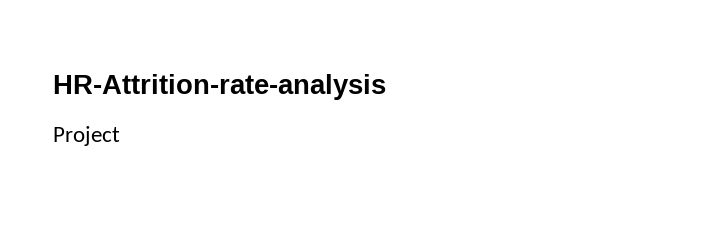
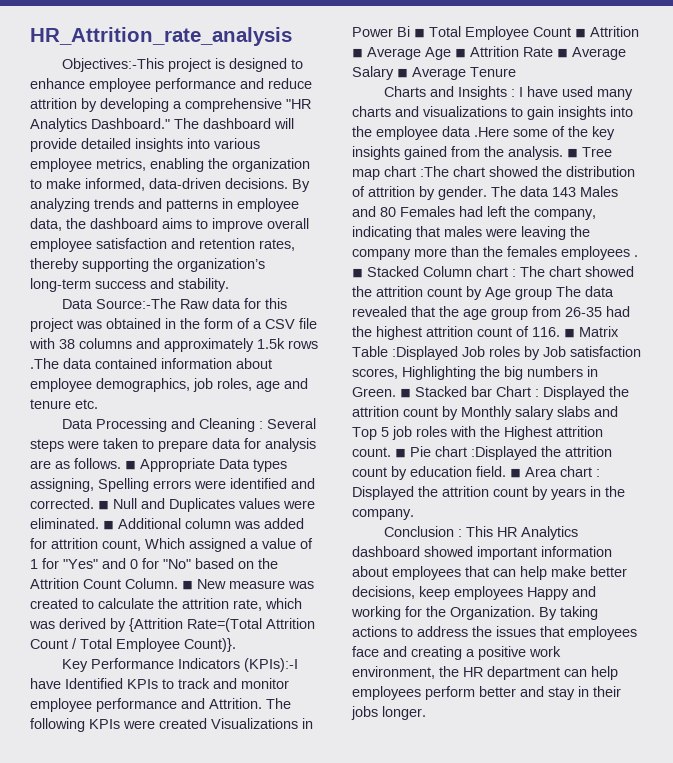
- HR-Attrition-rate-analysis
- Project
+ HR_Attrition_rate_analysis
+ Objectives:-This project is designed to enhance employee performance and reduce attrition by developing a comprehensive "HR Analytics Dashboard." The dashboard will provide detailed insights into various employee metrics, enabling the organization to make informed, data-driven decisions. By analyzing trends and patterns in employee data, the dashboard aims to improve overall employee satisfaction and retention rates, thereby supporting the organization’s long-term success and stability.
+ Data Source:-The Raw data for this project was obtained in the form of a CSV file with 38 columns and approximately 1.5k rows .The data contained information about employee demographics, job roles, age and tenure etc.
+ Data Processing and Cleaning : Several steps were taken to prepare data for analysis are as follows. ◾ Appropriate Data types assigning, Spelling errors were identified and corrected. ◾ Null and Duplicates values were eliminated. ◾ Additional column was added for attrition count, Which assigned a value of 1 for "Yes" and 0 for "No" based on the Attrition Count Column. ◾ New measure was created to calculate the attrition rate, which was derived by {Attrition Rate=(Total Attrition Count / Total Employee Count)}.
+ Key Performance Indicators (KPIs):-I have Identified KPIs to track and monitor employee performance and Attrition. The following KPIs were created Visualizations in Power Bi ◾ Total Employee Count ◾ Attrition ◾ Average Age ◾ Attrition Rate ◾ Average Salary ◾ Average Tenure
+ Charts and Insights : I have used many charts and visualizations to gain insights into the employee data .Here some of the key insights gained from the analysis. ◾ Tree map chart :The chart showed the distribution of attrition by gender. The data 143 Males and 80 Females had left the company, indicating that males were leaving the company more than the females employees . ◾ Stacked Column chart : The chart showed the attrition count by Age group The data revealed that the age group from 26-35 had the highest attrition count of 116. ◾ Matrix Table :Displayed Job roles by Job satisfaction scores, Highlighting the big numbers in Green. ◾ Stacked bar Chart : Displayed the attrition count by Monthly salary slabs and Top 5 job roles with the Highest attrition count. ◾ Pie chart :Displayed the attrition count by education field. ◾ Area chart : Displayed the attrition count by years in the company.
+ Conclusion : This HR Analytics dashboard showed important information about employees that can help make better decisions, keep employees Happy and working for the Organization. By taking actions to address the issues that employees face and creating a positive work environment, the HR department can help employees perform better and stay in their jobs longer.

